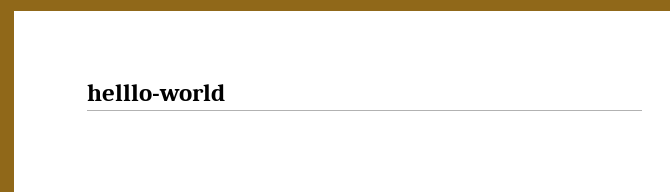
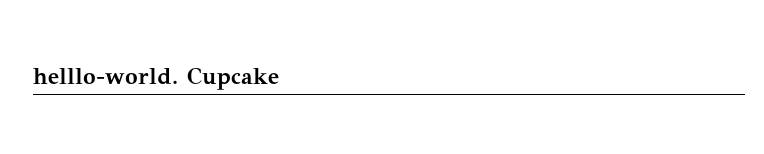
- helllo-world
+ helllo-world. Cupcake

